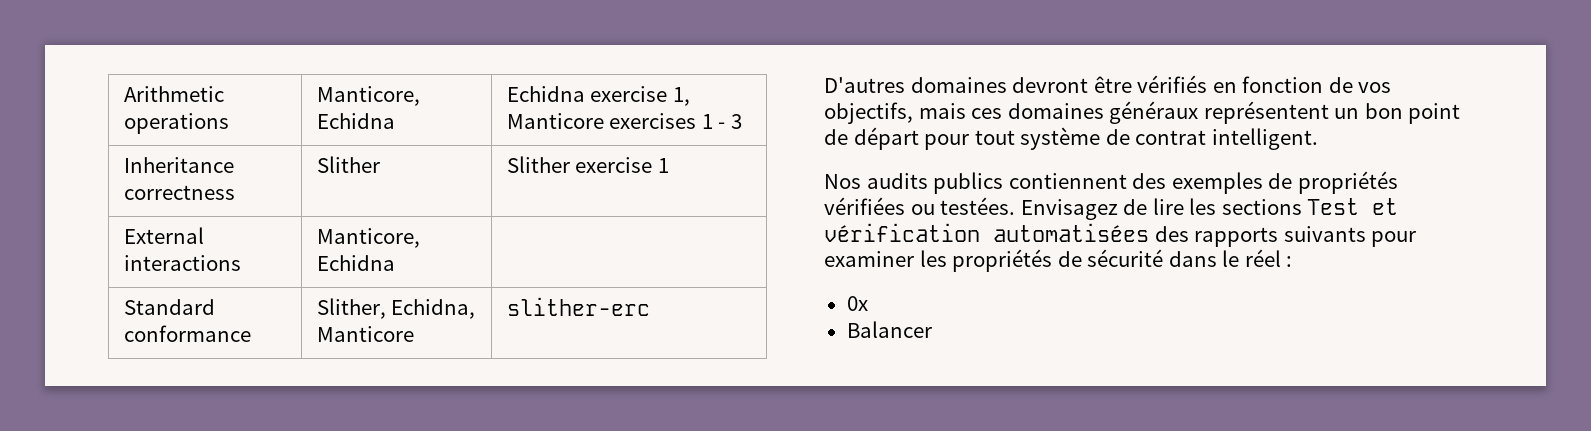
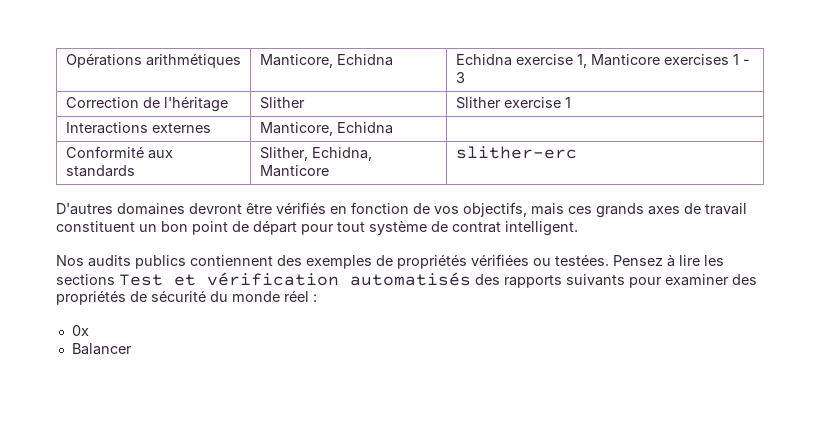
- Arithmetic operations | Manticore, Echidna | Echidna exercise 1, Manticore exercises 1 - 3
+ Opérations arithmétiques | Manticore, Echidna | Echidna exercise 1, Manticore exercises 1 - 3
- Inheritance correctness | Slither | Slither exercise 1
+ Correction de l'héritage | Slither | Slither exercise 1
- External interactions | Manticore, Echidna |
+ Interactions externes | Manticore, Echidna |
- Standard conformance | Slither, Echidna, Manticore | slither-erc
+ Conformité aux standards | Slither, Echidna, Manticore | slither-erc
- D'autres domaines devront être vérifiés en fonction de vos objectifs, mais ces domaines généraux représentent un bon point de départ pour tout système de contrat intelligent.
+ D'autres domaines devront être vérifiés en fonction de vos objectifs, mais ces grands axes de travail constituent un bon point de départ pour tout système de contrat intelligent.
- Envisagez de lire les sections Test et vérification automatisées des rapports suivants pour examiner les propriétés de sécurité dans le réel :
+ Pensez à lire les sections Test et vérification automatisés des rapports suivants pour examiner des propriétés de sécurité du monde réel :

